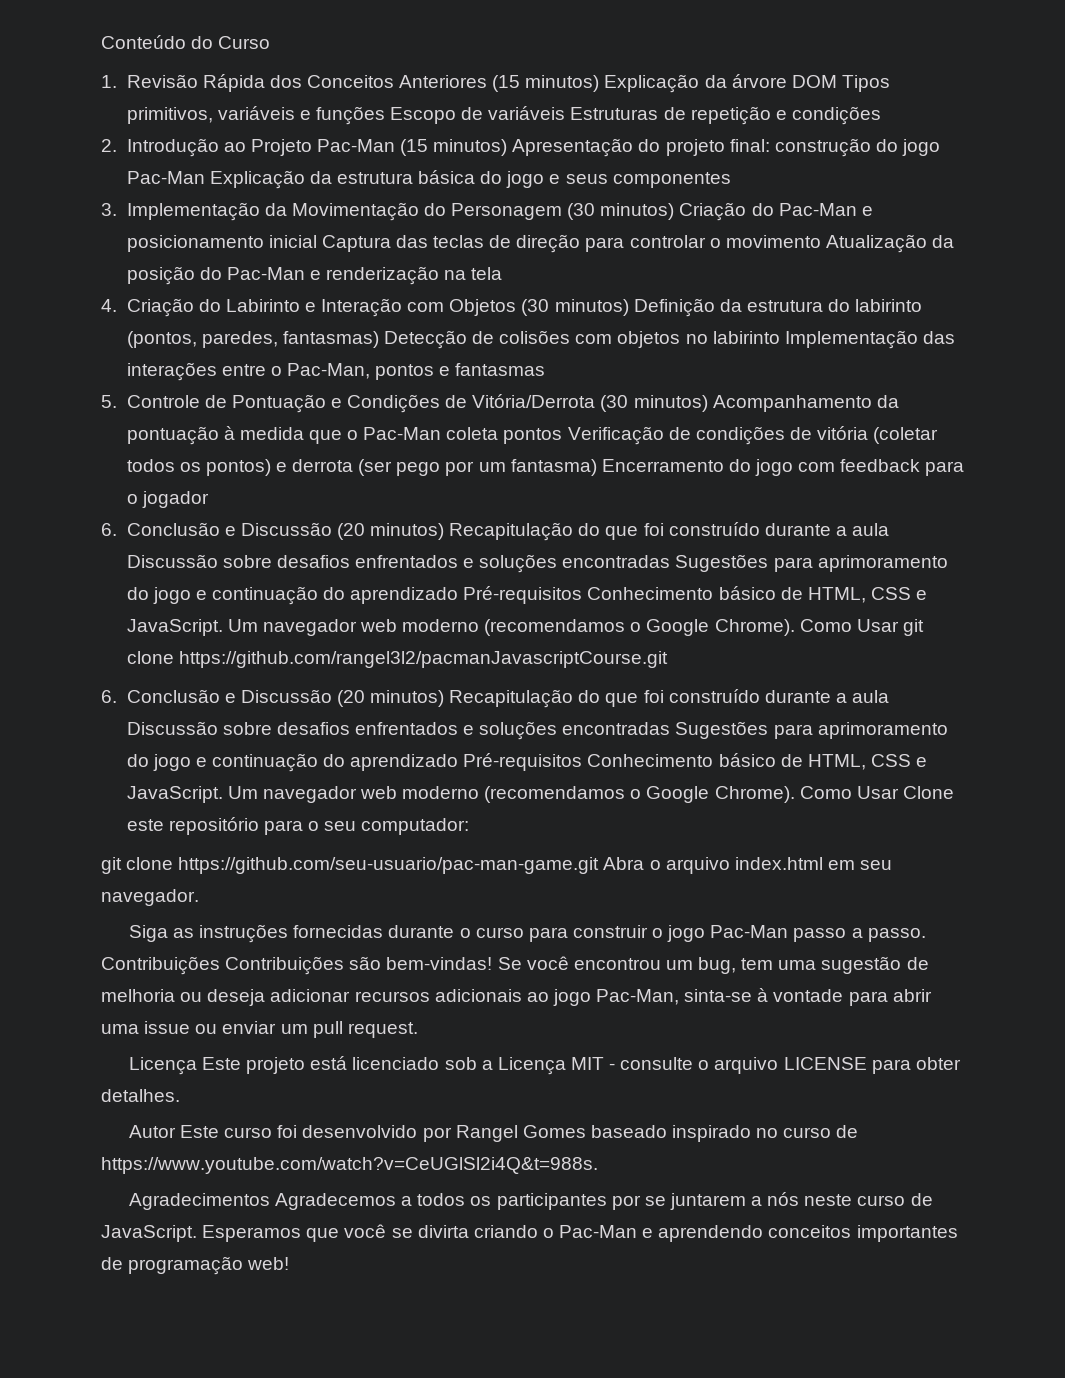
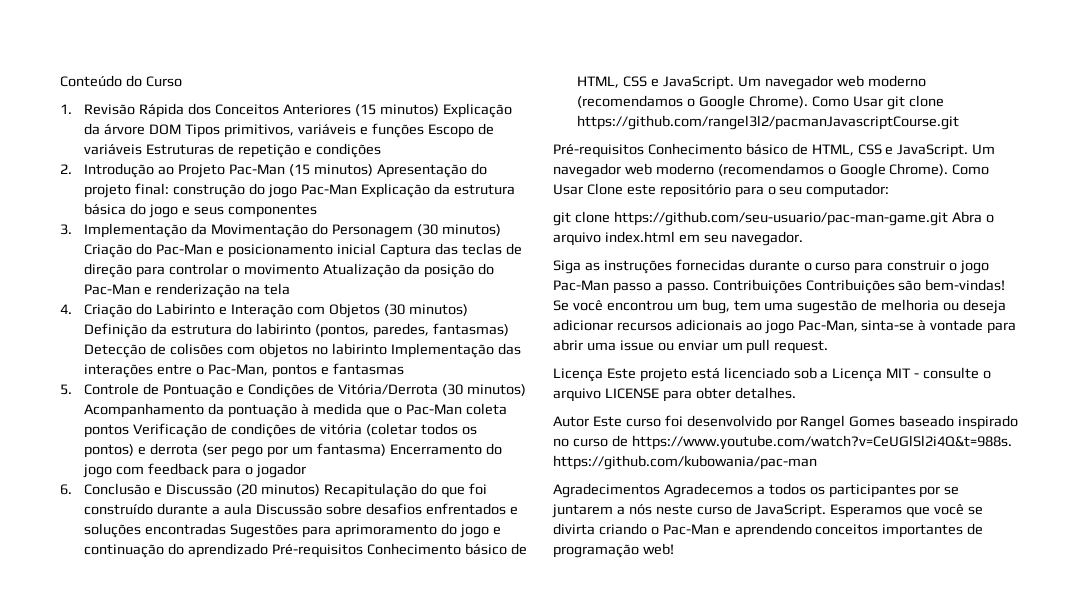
  Como Usar git clone https://github.com/rangel3l2/pacmanJavascriptCourse.git
- 6. Conclusão e Discussão (20 minutos) Recapitulação do que foi construído durante a aula Discussão sobre desafios enfrentados e soluções encontradas Sugestões para aprimoramento do jogo e continuação do aprendizado Pré-requisitos Conhecimento básico de HTML, CSS e JavaScript.
+ Pré-requisitos Conhecimento básico de HTML, CSS e JavaScript.
- Autor Este curso foi desenvolvido por Rangel Gomes baseado inspirado no curso de https://www.youtube.com/watch?v=CeUGlSl2i4Q&t=988s.
+ Autor Este curso foi desenvolvido por Rangel Gomes baseado inspirado no curso de https://www.youtube.com/watch?v=CeUGlSl2i4Q&t=988s. https://github.com/kubowania/pac-man

